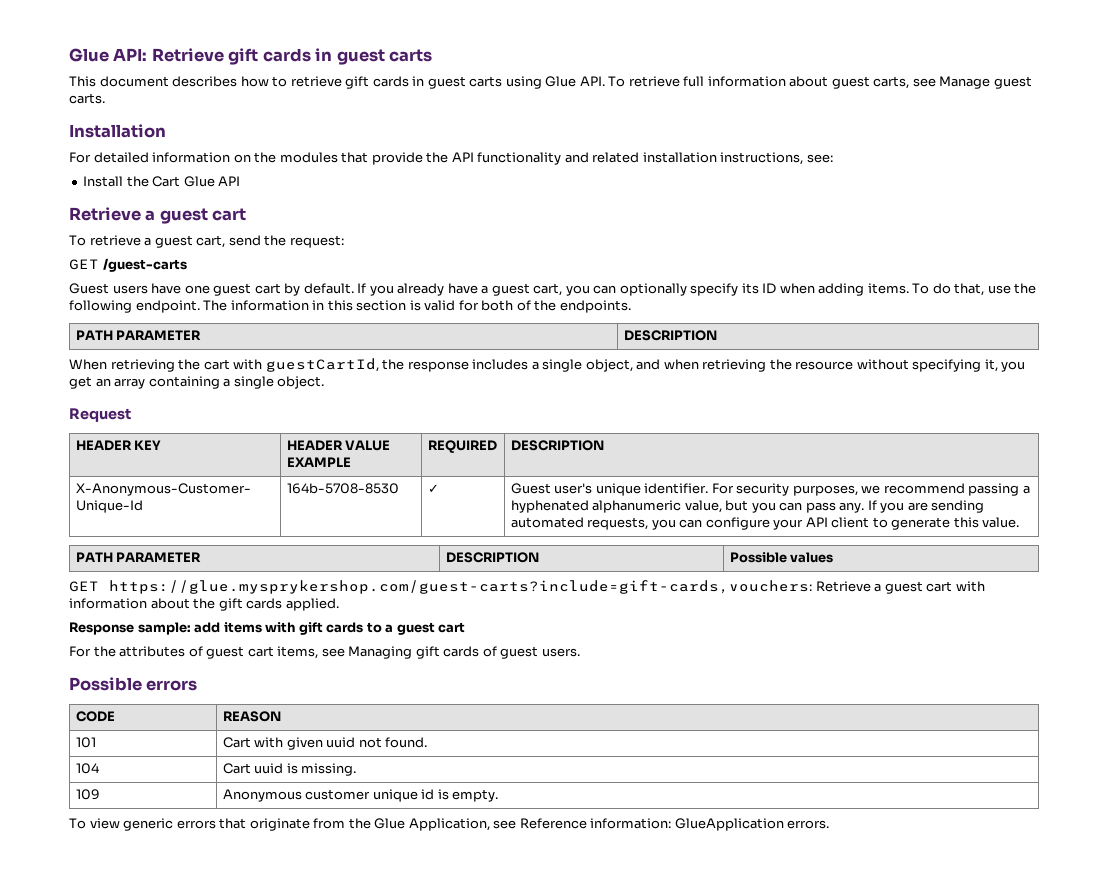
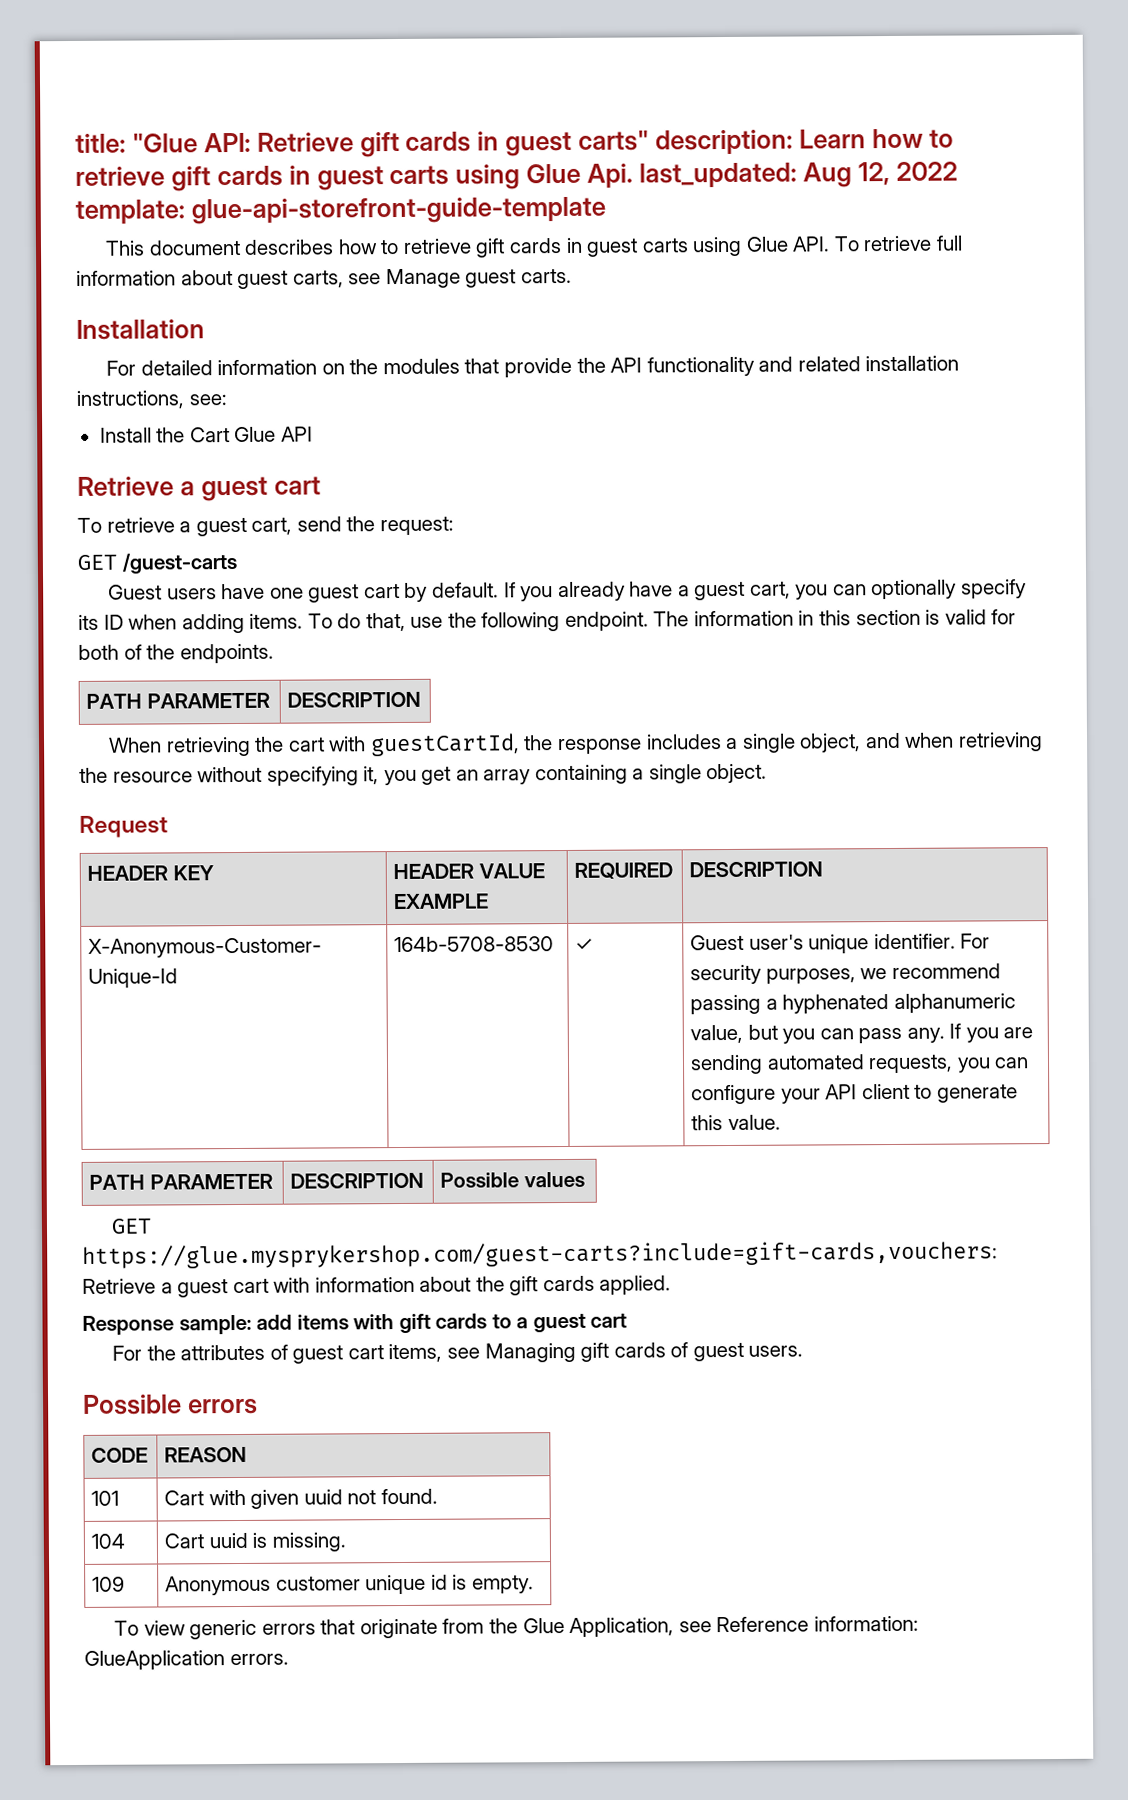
- Glue API: Retrieve gift cards in guest carts
+ title: "Glue API: Retrieve gift cards in guest carts" description: Learn how to retrieve gift cards in guest carts using Glue Api. last_updated: Aug 12, 2022 template: glue-api-storefront-guide-template

